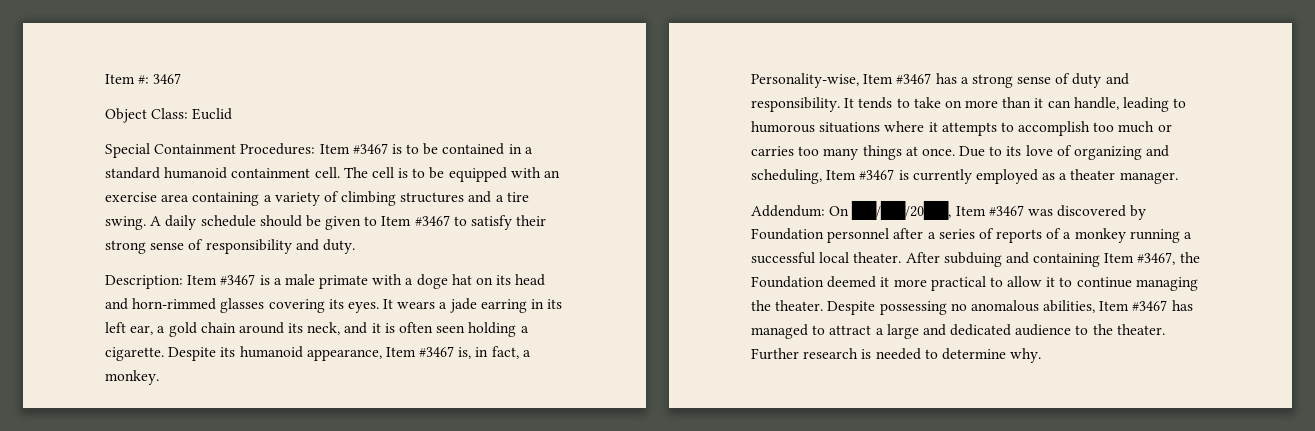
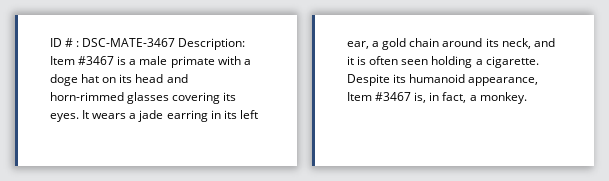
- Item #: 3467
- Object Class: Euclid
- Special Containment Procedures: Item #3467 is to be contained in a standard humanoid containment cell. The cell is to be equipped with an exercise area containing a variety of climbing structures and a tire swing. A daily schedule should be given to Item #3467 to satisfy their strong sense of responsibility and duty.
- Description: Item #3467 is a male primate with a doge hat on its head and horn-rimmed glasses covering its eyes.
+ ID # : DSC-MATE-3467 Description: Item #3467 is a male primate with a doge hat on its head and horn-rimmed glasses covering its eyes.
- Personality-wise, Item #3467 has a strong sense of duty and responsibility. It tends to take on more than it can handle, leading to humorous situations where it attempts to accomplish too much or carries too many things at once. Due to its love of organizing and scheduling, Item #3467 is currently employed as a theater manager.
- Addendum: On ██/██/20██, Item #3467 was discovered by Foundation personnel after a series of reports of a monkey running a successful local theater. After subduing and containing Item #3467, the Foundation deemed it more practical to allow it to continue managing the theater. Despite possessing no anomalous abilities, Item #3467 has managed to attract a large and dedicated audience to the theater. Further research is needed to determine why.

